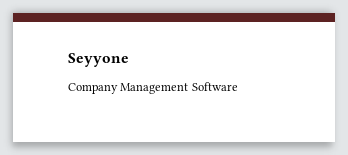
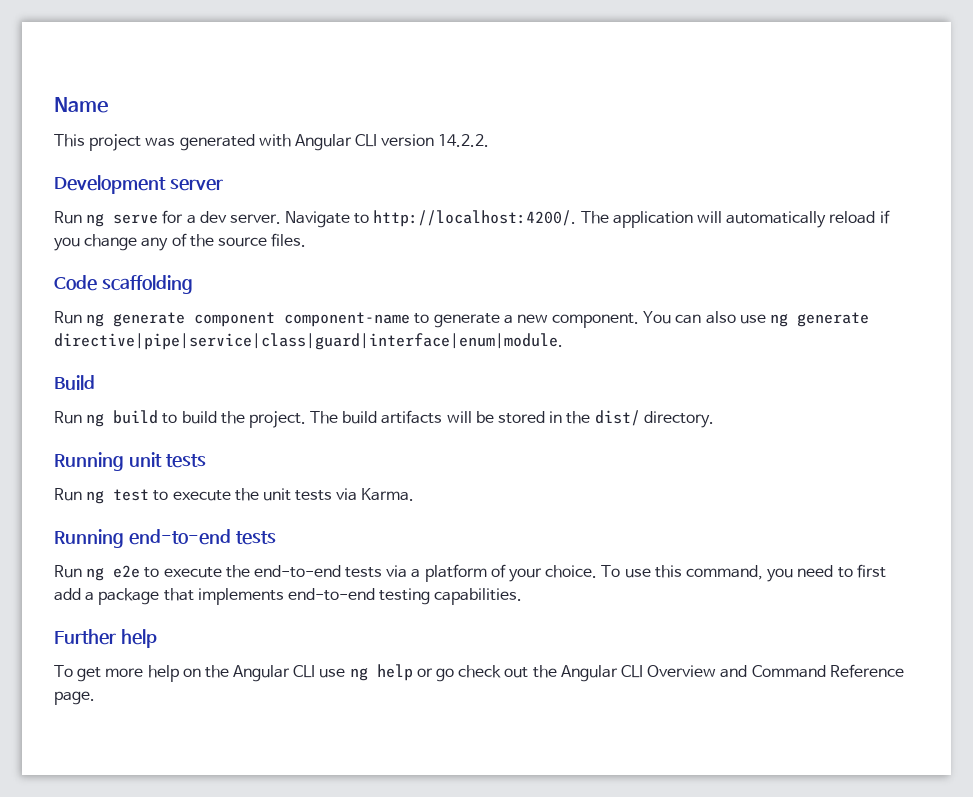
- Seyyone
- Company Management Software
+ Name
+ This project was generated with Angular CLI version 14.2.2.
+ Development server
+ Run ng serve for a dev server. Navigate to http://localhost:4200/. The application will automatically reload if you change any of the source files.
+ Code scaffolding
+ Run ng generate component component-name to generate a new component. You can also use ng generate directive|pipe|service|class|guard|interface|enum|module.
+ Build
+ Run ng build to build the project. The build artifacts will be stored in the dist/ directory.
+ Running unit tests
+ Run ng test to execute the unit tests via Karma.
+ Running end-to-end tests
+ Run ng e2e to execute the end-to-end tests via a platform of your choice. To use this command, you need to first add a package that implements end-to-end testing capabilities.
+ Further help
+ To get more help on the Angular CLI use ng help or go check out the Angular CLI Overview and Command Reference page.

